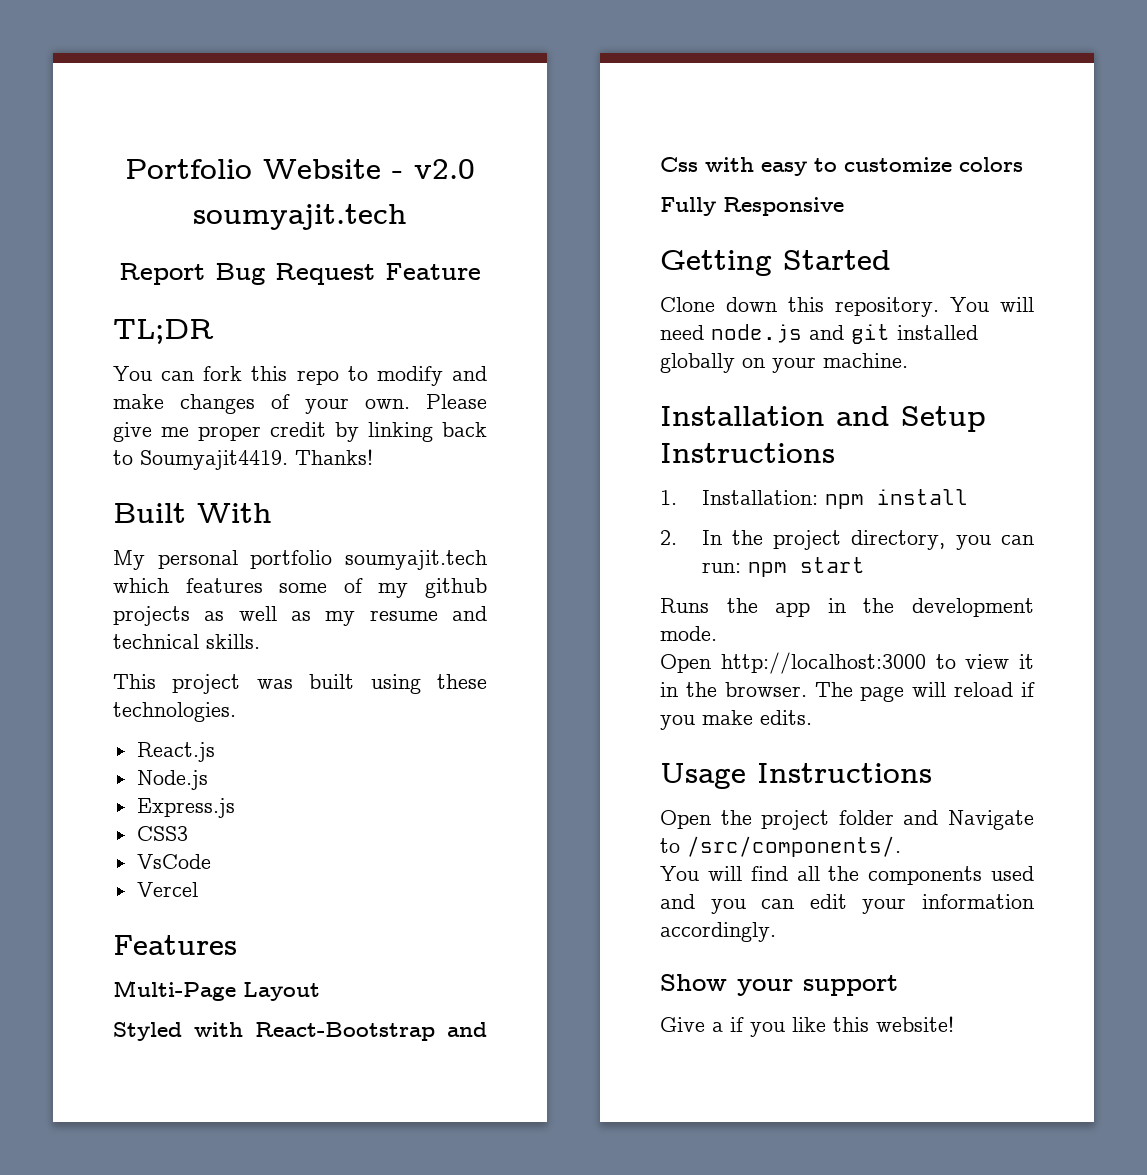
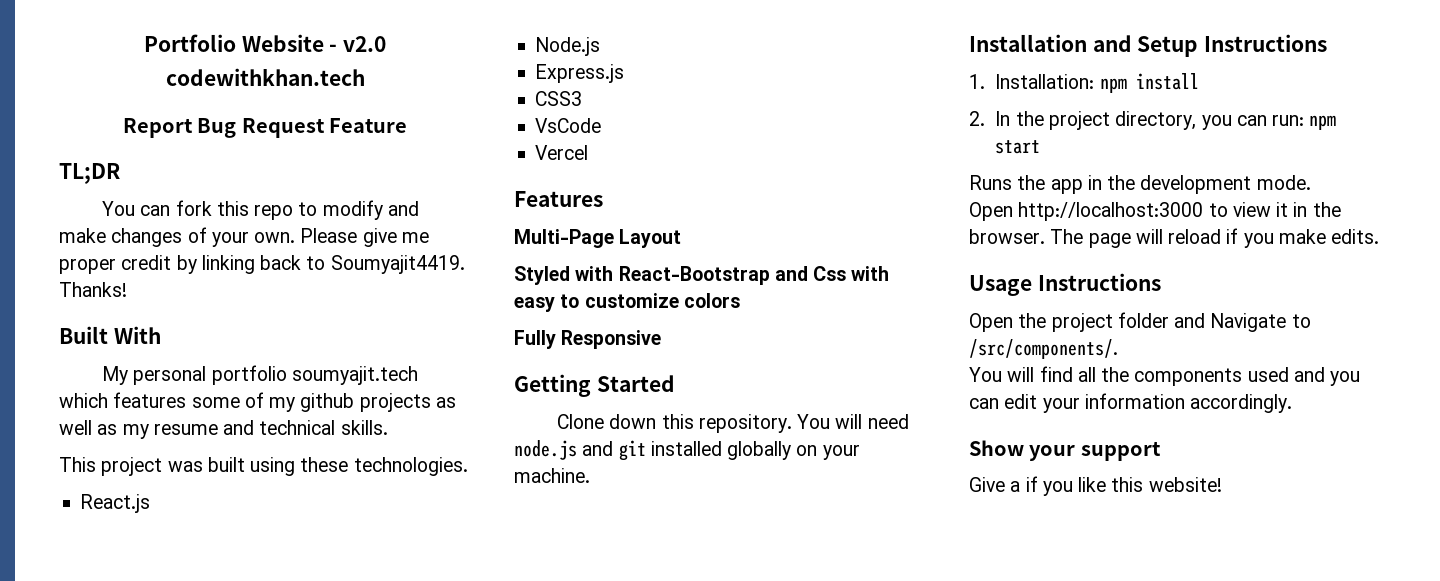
  Portfolio Website - v2.0
- soumyajit.tech
+ codewithkhan.tech

